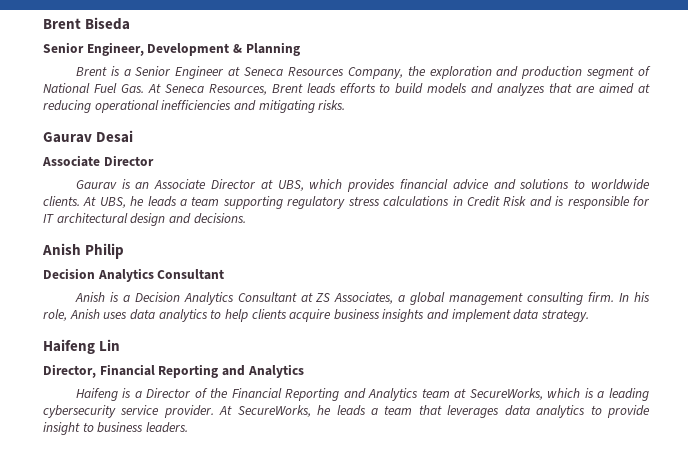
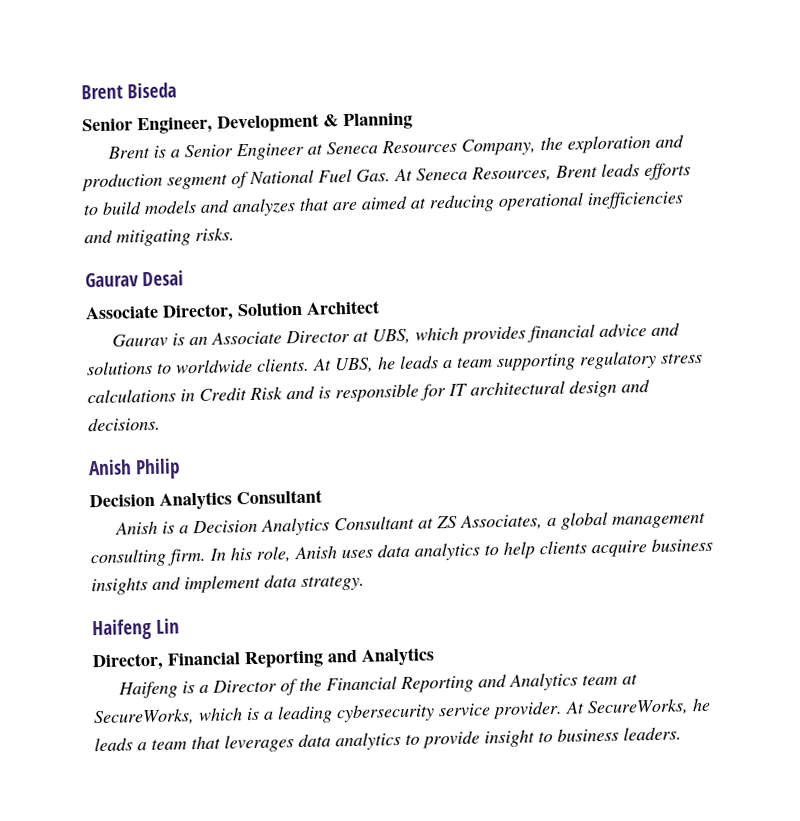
  Gaurav Desai
- Associate Director
+ Associate Director, Solution Architect

